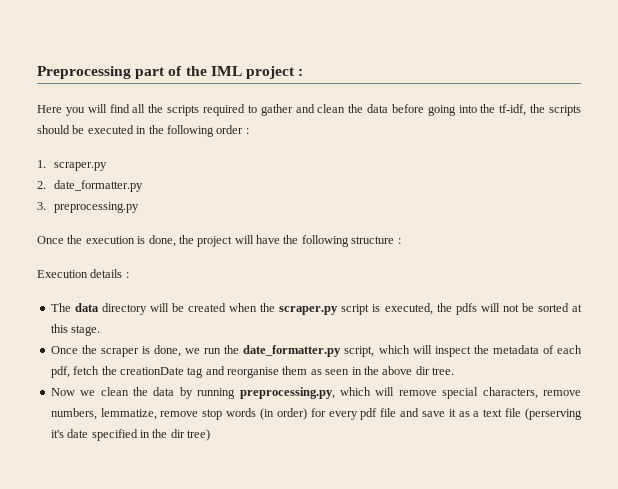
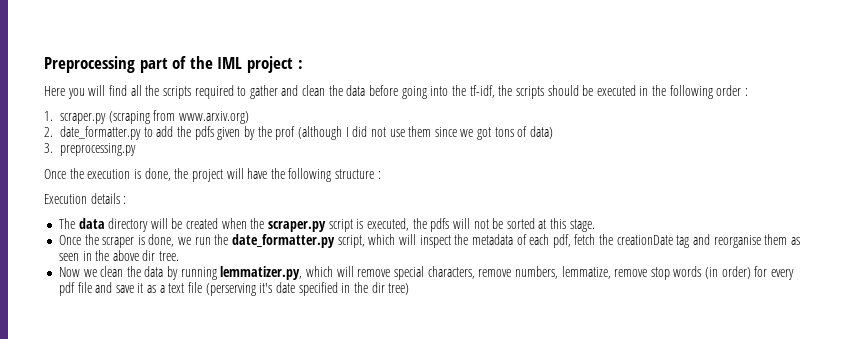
- 1. scraper.py
+ 1. scraper.py (scraping from www.arxiv.org)
- 2. date_formatter.py
+ 2. date_formatter.py to add the pdfs given by the prof (although I did not use them since we got tons of data)
- Now we clean the data by running preprocessing.py, which will remove special characters, remove numbers, lemmatize, remove stop words (in order) for every pdf file and save it as a text file (perserving it's date specified in the dir tree)
+ Now we clean the data by running lemmatizer.py, which will remove special characters, remove numbers, lemmatize, remove stop words (in order) for every pdf file and save it as a text file (perserving it's date specified in the dir tree)

